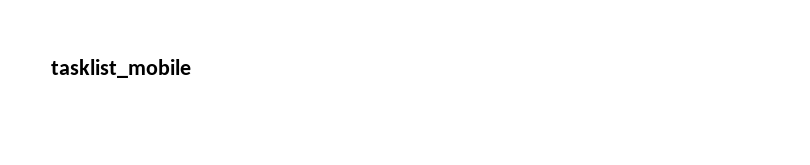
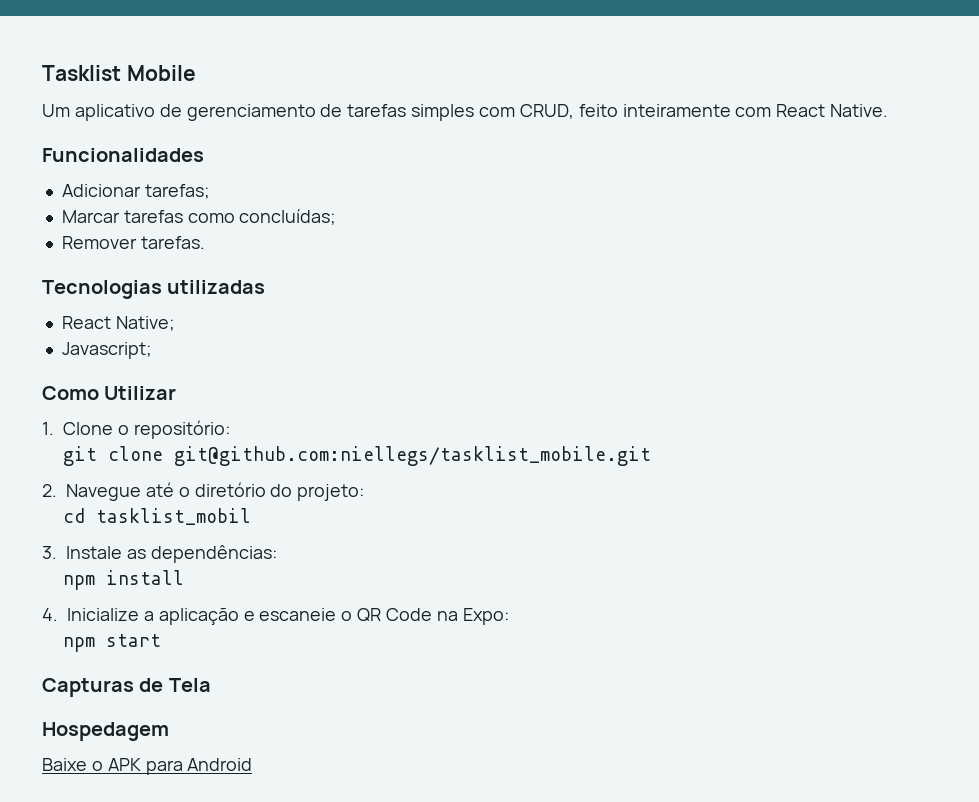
- tasklist_mobile
+ Tasklist Mobile
+ Um aplicativo de gerenciamento de tarefas simples com CRUD, feito inteiramente com React Native.
+ Funcionalidades
+ Adicionar tarefas;
+ Marcar tarefas como concluídas;
+ Remover tarefas.
+ Tecnologias utilizadas
+ React Native;
+ Javascript;
+ Como Utilizar
+ 1. Clone o repositório:
+ git clone git@github.com:niellegs/tasklist_mobile.git
+ 2. Navegue até o diretório do projeto:
+ cd tasklist_mobil
+ 3. Instale as dependências:
+ npm install
+ 4. Inicialize a aplicação e escaneie o QR Code na Expo:
+ npm start
+ Capturas de Tela
+ Hospedagem
+ Baixe o APK para Android

